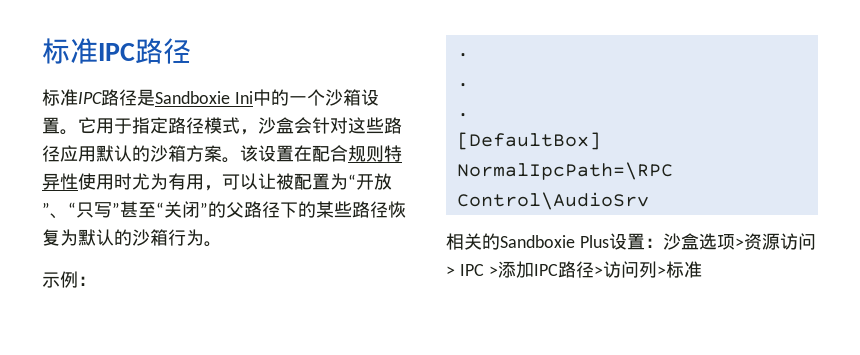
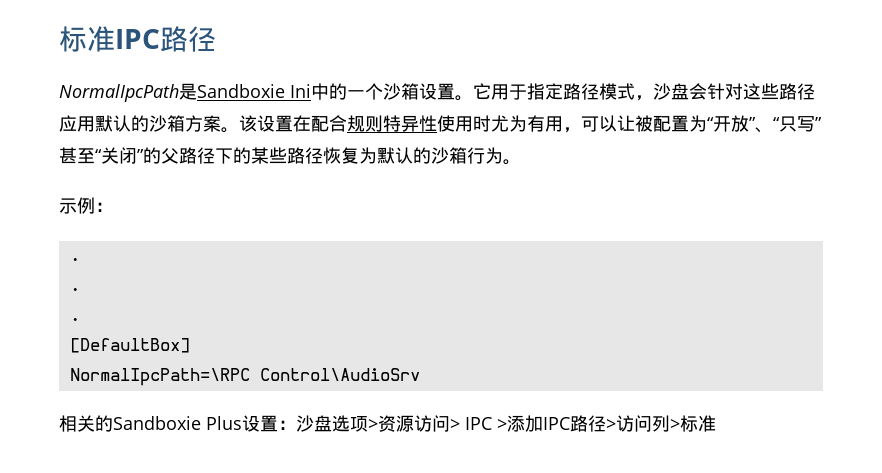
- 标准IPC路径是Sandboxie Ini中的一个沙箱设置。
+ NormalIpcPath是Sandboxie Ini中的一个沙箱设置。
- 它用于指定路径模式，沙盒会针对这些路径应用默认的沙箱方案。
+ 它用于指定路径模式，沙盘会针对这些路径应用默认的沙箱方案。
- 相关的Sandboxie Plus设置：沙盒选项>资源访问> IPC >添加IPC路径>访问列>标准
+ 相关的Sandboxie Plus设置：沙盘选项>资源访问> IPC >添加IPC路径>访问列>标准

